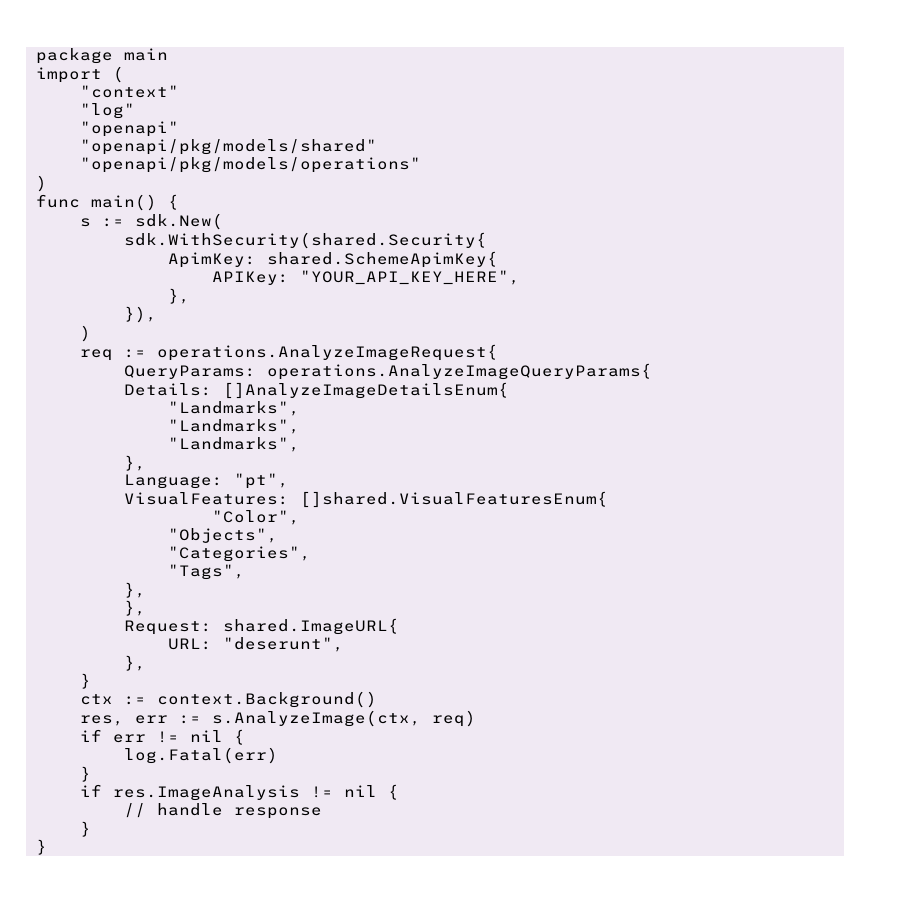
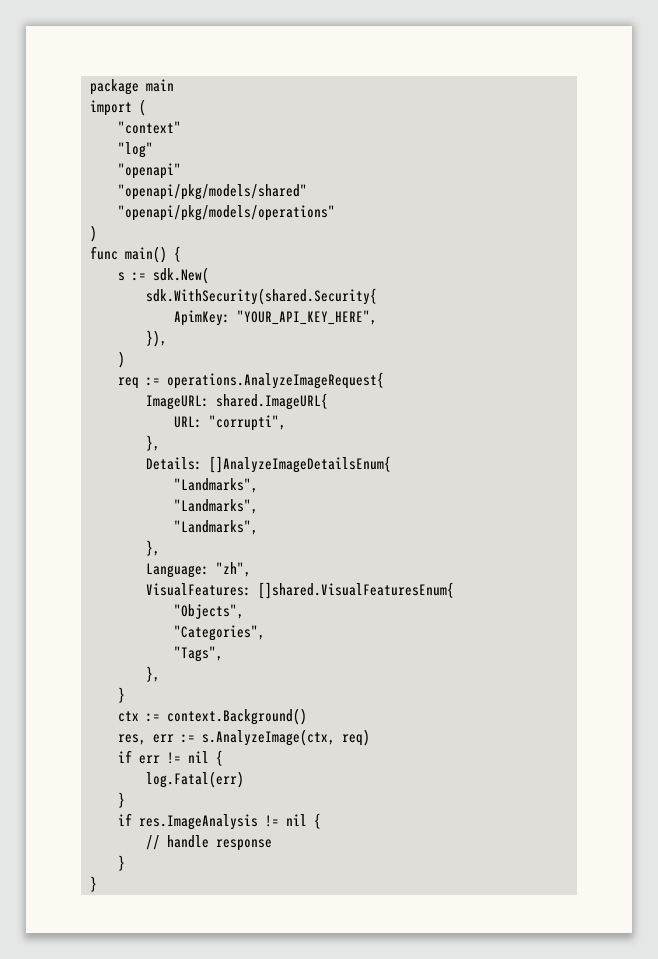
- ApimKey: shared.SchemeApimKey{
- APIKey: "YOUR_API_KEY_HERE",
- },
+ ApimKey: "YOUR_API_KEY_HERE",
- QueryParams: operations.AnalyzeImageQueryParams{
+ ImageURL: shared.ImageURL{
+ URL: "corrupti",
+ },
- Language: "pt",
+ Language: "zh",
- "Color",
  "Tags",
- },
- },
- Request: shared.ImageURL{
- URL: "deserunt",

